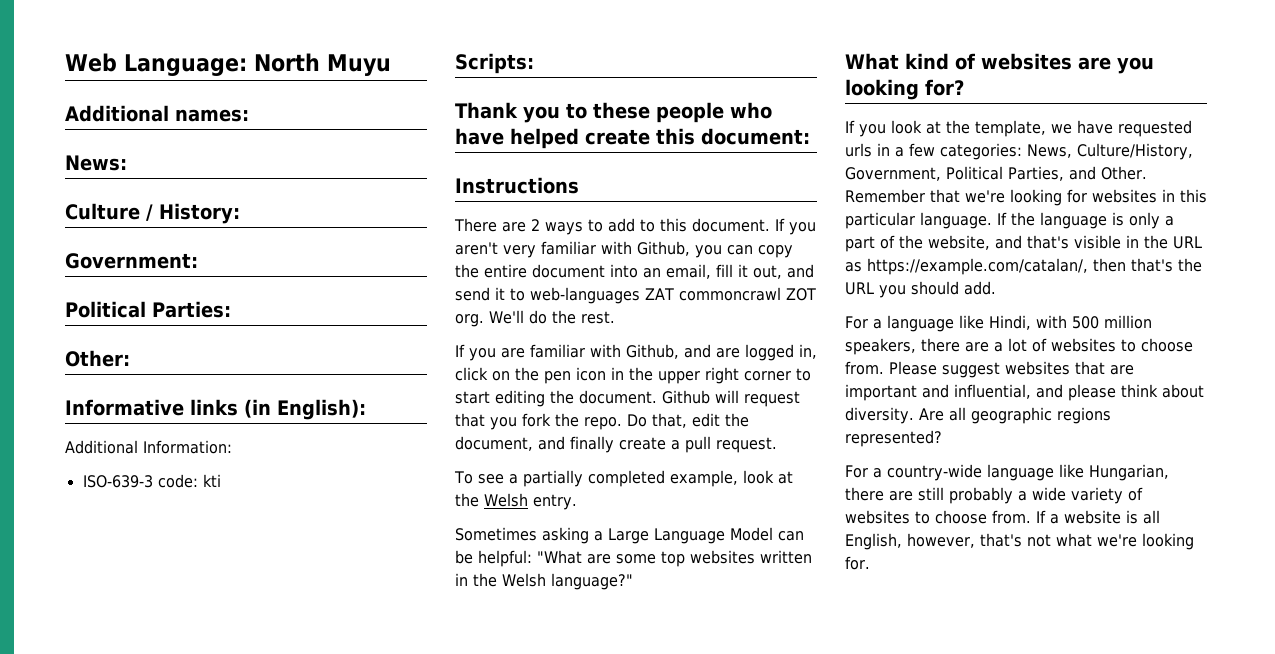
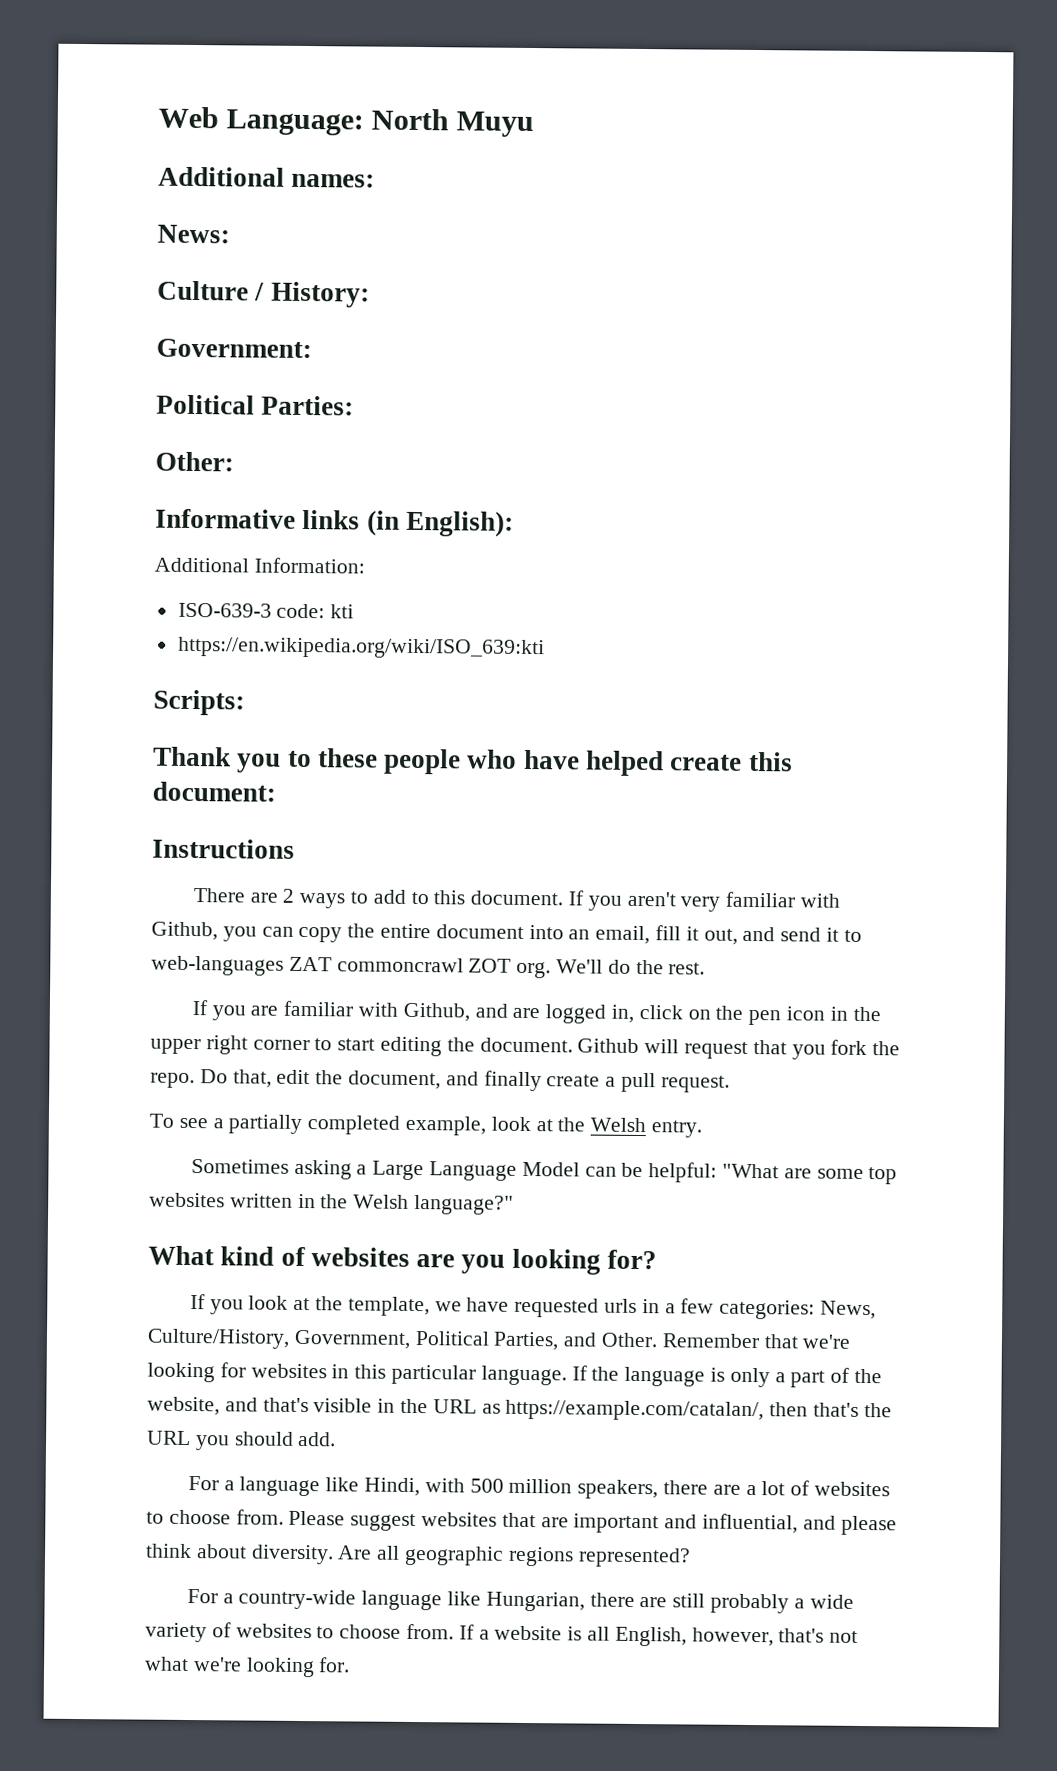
+ https://en.wikipedia.org/wiki/ISO_639:kti

